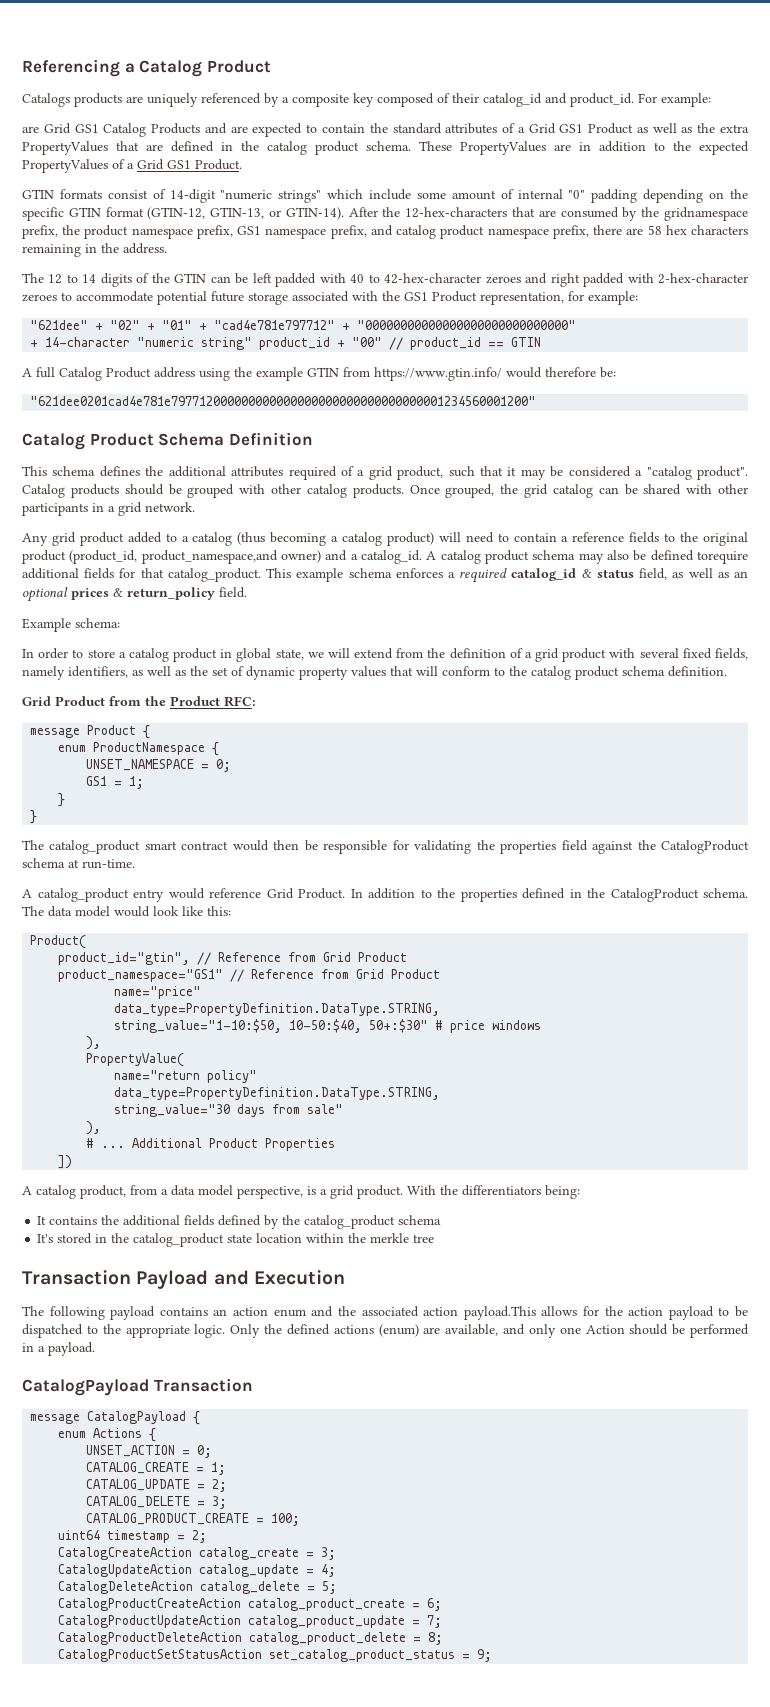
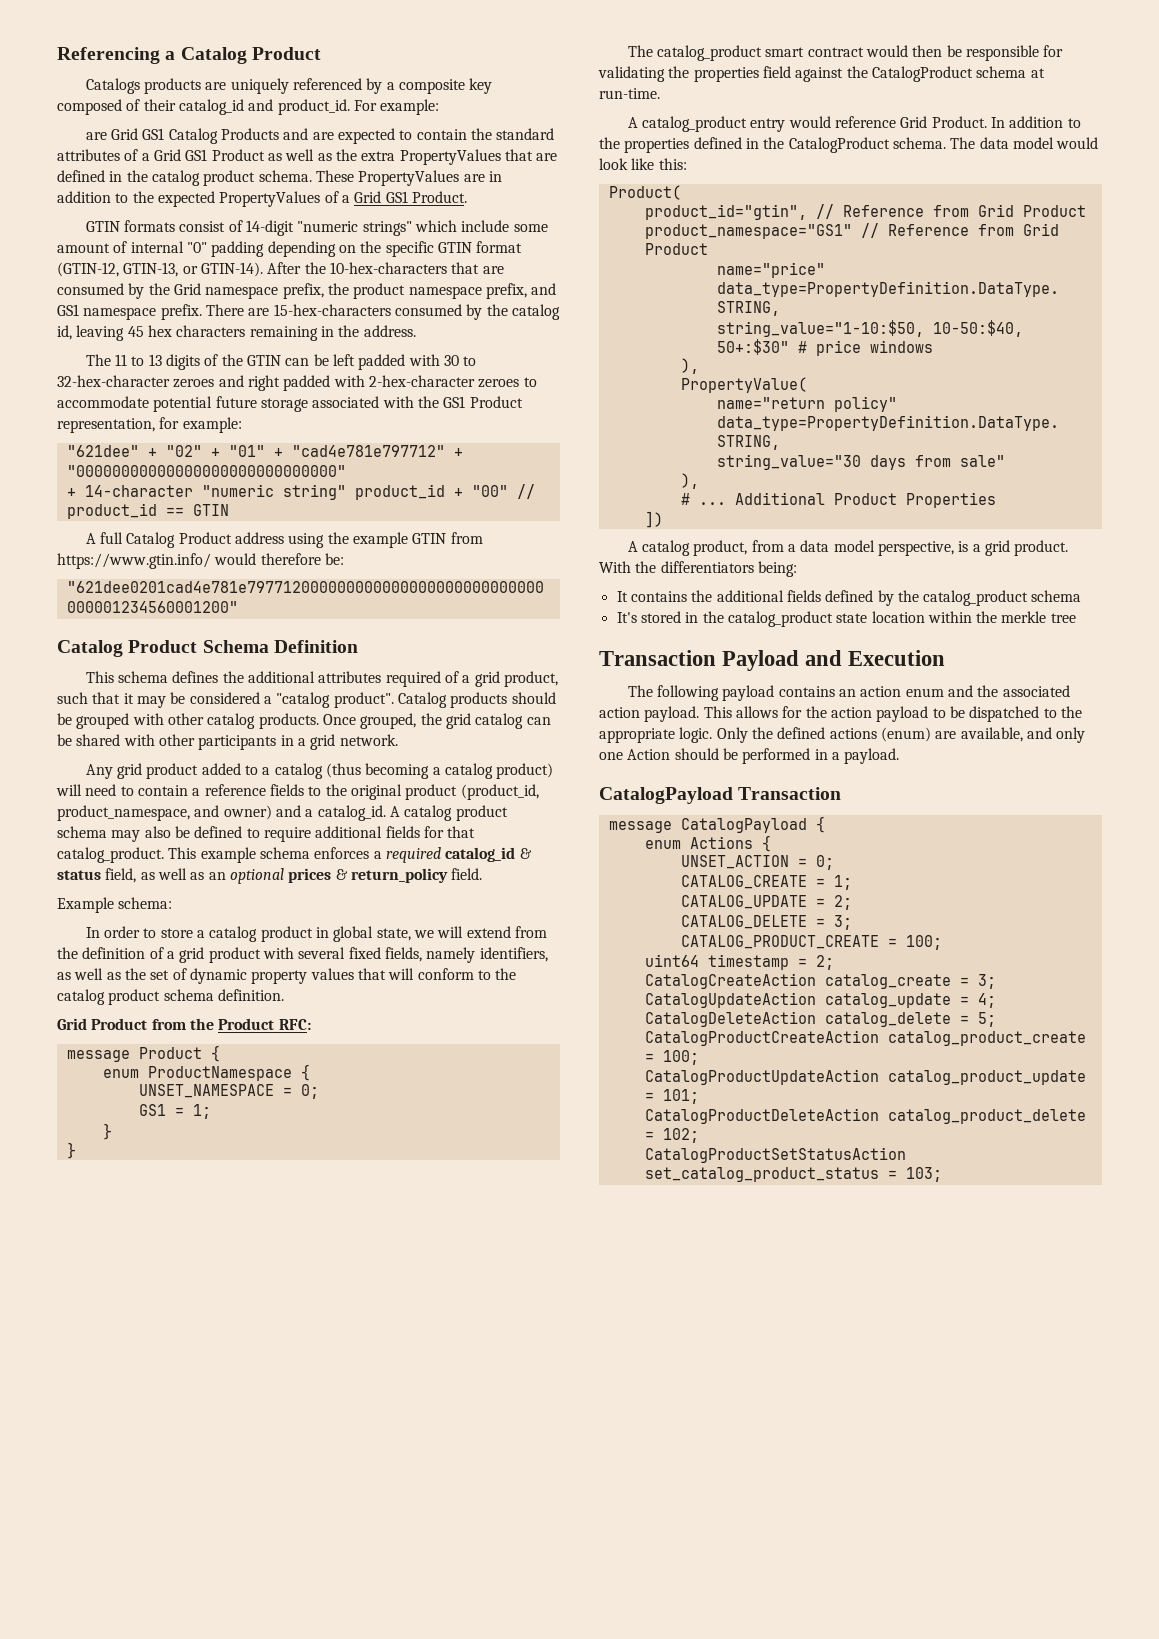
- After the 12-hex-characters that are consumed by the gridnamespace prefix, the product namespace prefix, GS1 namespace prefix, and catalog product namespace prefix, there are 58 hex characters remaining in the address.
+ After the 10-hex-characters that are consumed by the Grid namespace prefix, the product namespace prefix, and GS1 namespace prefix. There are 15-hex-characters consumed by the catalog id, leaving 45 hex characters remaining in the address.
- The 12 to 14 digits of the GTIN can be left padded with 40 to 42-hex-character zeroes and right padded with 2-hex-character zeroes to accommodate potential future storage associated with the GS1 Product representation, for example:
+ The 11 to 13 digits of the GTIN can be left padded with 30 to 32-hex-character zeroes and right padded with 2-hex-character zeroes to accommodate potential future storage associated with the GS1 Product representation, for example:
- Any grid product added to a catalog (thus becoming a catalog product) will need to contain a reference fields to the original product (product_id, product_namespace,and owner) and a catalog_id.
+ Any grid product added to a catalog (thus becoming a catalog product) will need to contain a reference fields to the original product (product_id, product_namespace, and owner) and a catalog_id.
- A catalog product schema may also be defined torequire additional fields for that catalog_product.
+ A catalog product schema may also be defined to require additional fields for that catalog_product.
- The following payload contains an action enum and the associated action payload.This allows for the action payload to be dispatched to the appropriate logic.
+ The following payload contains an action enum and the associated action payload. This allows for the action payload to be dispatched to the appropriate logic.
- CatalogProductCreateAction catalog_product_create = 6;
+ CatalogProductCreateAction catalog_product_create = 100;
- CatalogProductUpdateAction catalog_product_update = 7;
+ CatalogProductUpdateAction catalog_product_update = 101;
- CatalogProductDeleteAction catalog_product_delete = 8;
+ CatalogProductDeleteAction catalog_product_delete = 102;
- CatalogProductSetStatusAction set_catalog_product_status = 9;
+ CatalogProductSetStatusAction set_catalog_product_status = 103;

